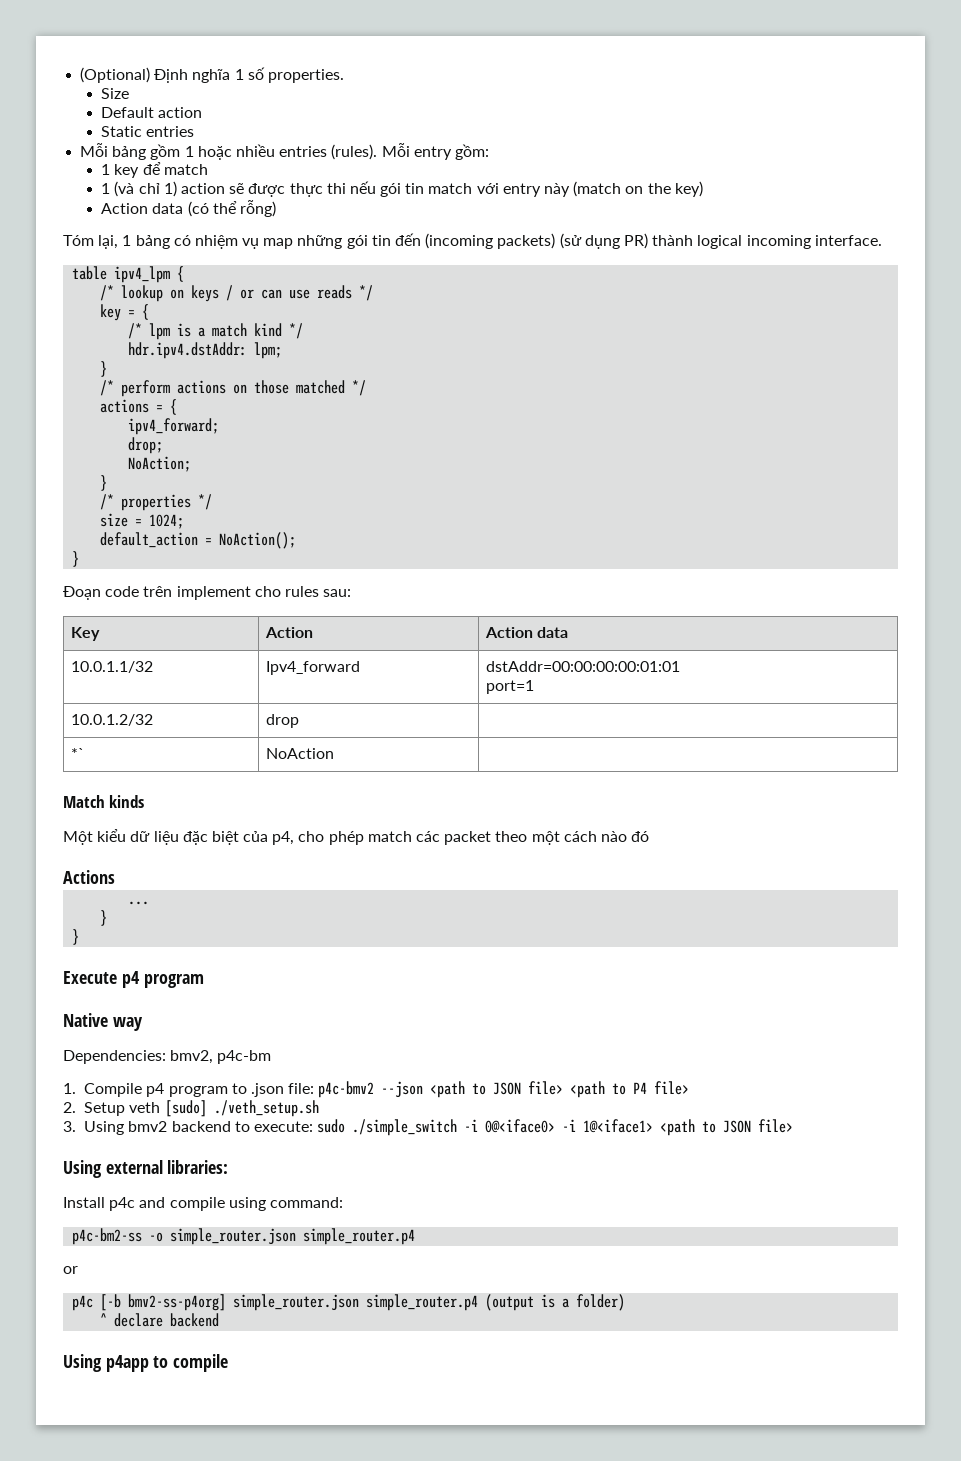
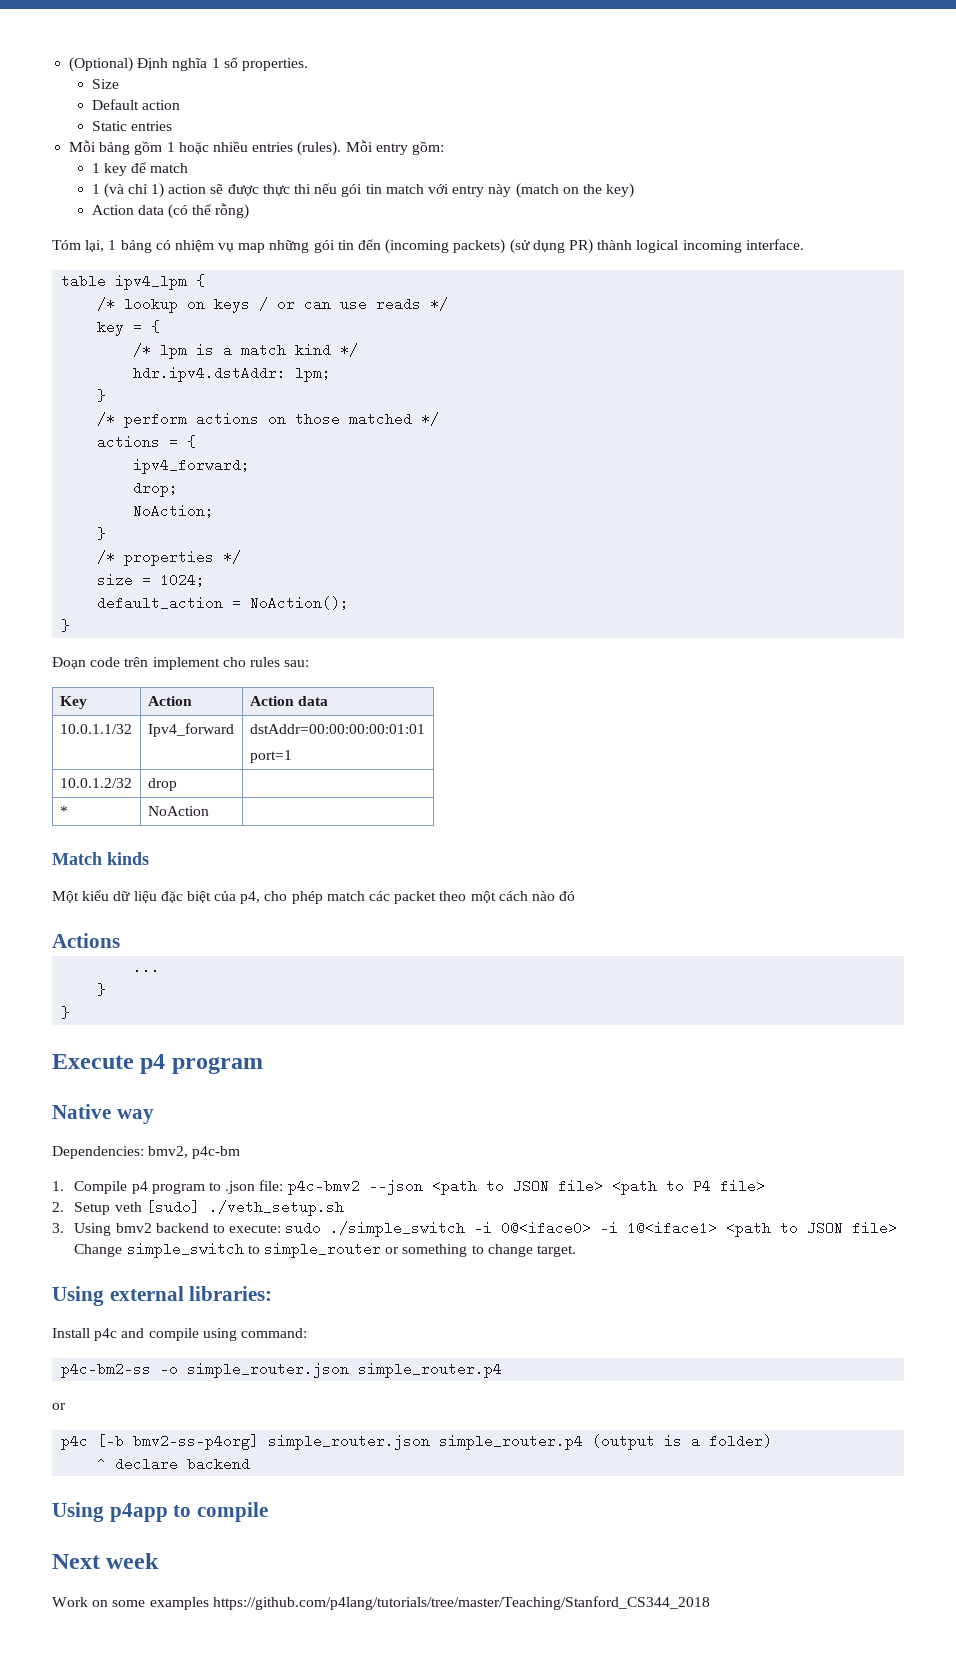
- *` | NoAction |
+ * | NoAction |
- 3. Using bmv2 backend to execute: sudo ./simple_switch -i 0@<iface0> -i 1@<iface1> <path to JSON file>
+ 3. Using bmv2 backend to execute: sudo ./simple_switch -i 0@<iface0> -i 1@<iface1> <path to JSON file> Change simple_switch to simple_router or something to change target.
+ Next week
+ Work on some examples https://github.com/p4lang/tutorials/tree/master/Teaching/Stanford_CS344_2018

